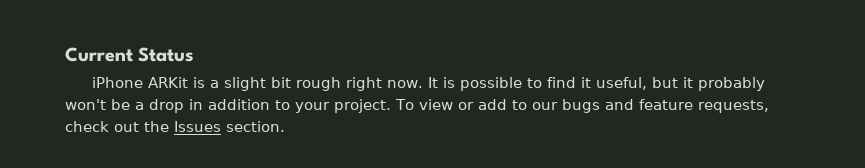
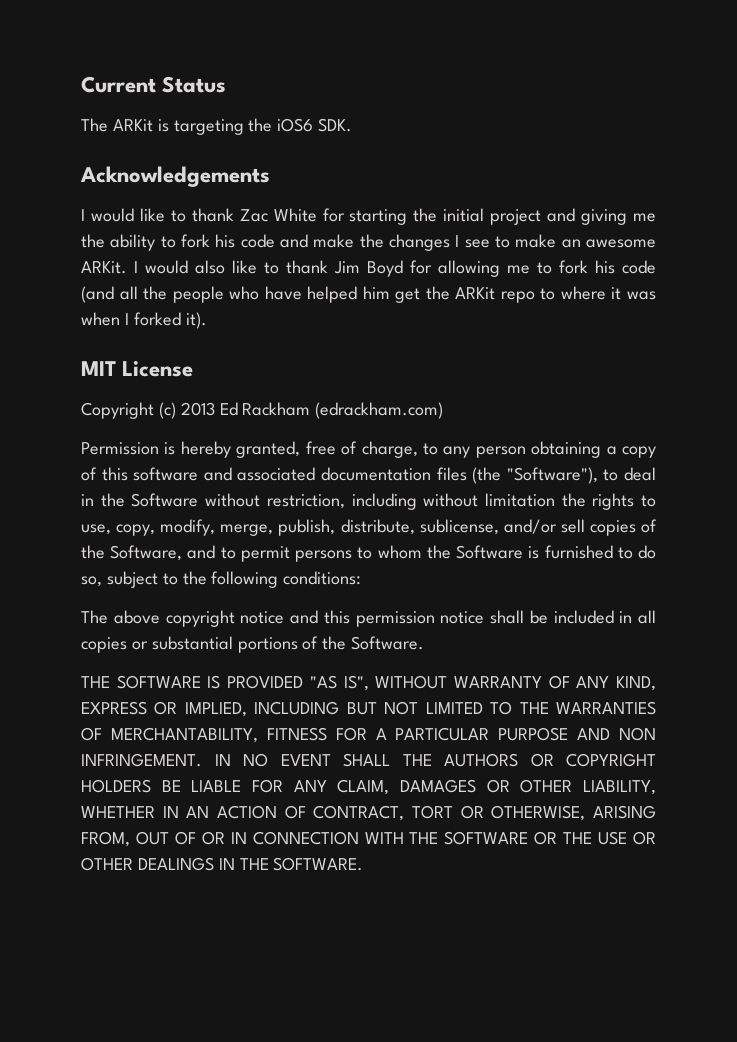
- iPhone ARKit is a slight bit rough right now. It is possible to find it useful, but it probably won't be a drop in addition to your project. To view or add to our bugs and feature requests, check out the Issues section.
+ The ARKit is targeting the iOS6 SDK.
+ Acknowledgements
+ I would like to thank Zac White for starting the initial project and giving me the ability to fork his code and make the changes I see to make an awesome ARKit. I would also like to thank Jim Boyd for allowing me to fork his code (and all the people who have helped him get the ARKit repo to where it was when I forked it).
+ MIT License
+ Copyright (c) 2013 Ed Rackham (edrackham.com)
+ Permission is hereby granted, free of charge, to any person obtaining a copy of this software and associated documentation files (the "Software"), to deal in the Software without restriction, including without limitation the rights to use, copy, modify, merge, publish, distribute, sublicense, and/or sell copies of the Software, and to permit persons to whom the Software is furnished to do so, subject to the following conditions:
+ The above copyright notice and this permission notice shall be included in all copies or substantial portions of the Software.
+ THE SOFTWARE IS PROVIDED "AS IS", WITHOUT WARRANTY OF ANY KIND, EXPRESS OR IMPLIED, INCLUDING BUT NOT LIMITED TO THE WARRANTIES OF MERCHANTABILITY, FITNESS FOR A PARTICULAR PURPOSE AND NON INFRINGEMENT. IN NO EVENT SHALL THE AUTHORS OR COPYRIGHT HOLDERS BE LIABLE FOR ANY CLAIM, DAMAGES OR OTHER LIABILITY, WHETHER IN AN ACTION OF CONTRACT, TORT OR OTHERWISE, ARISING FROM, OUT OF OR IN CONNECTION WITH THE SOFTWARE OR THE USE OR OTHER DEALINGS IN THE SOFTWARE.

